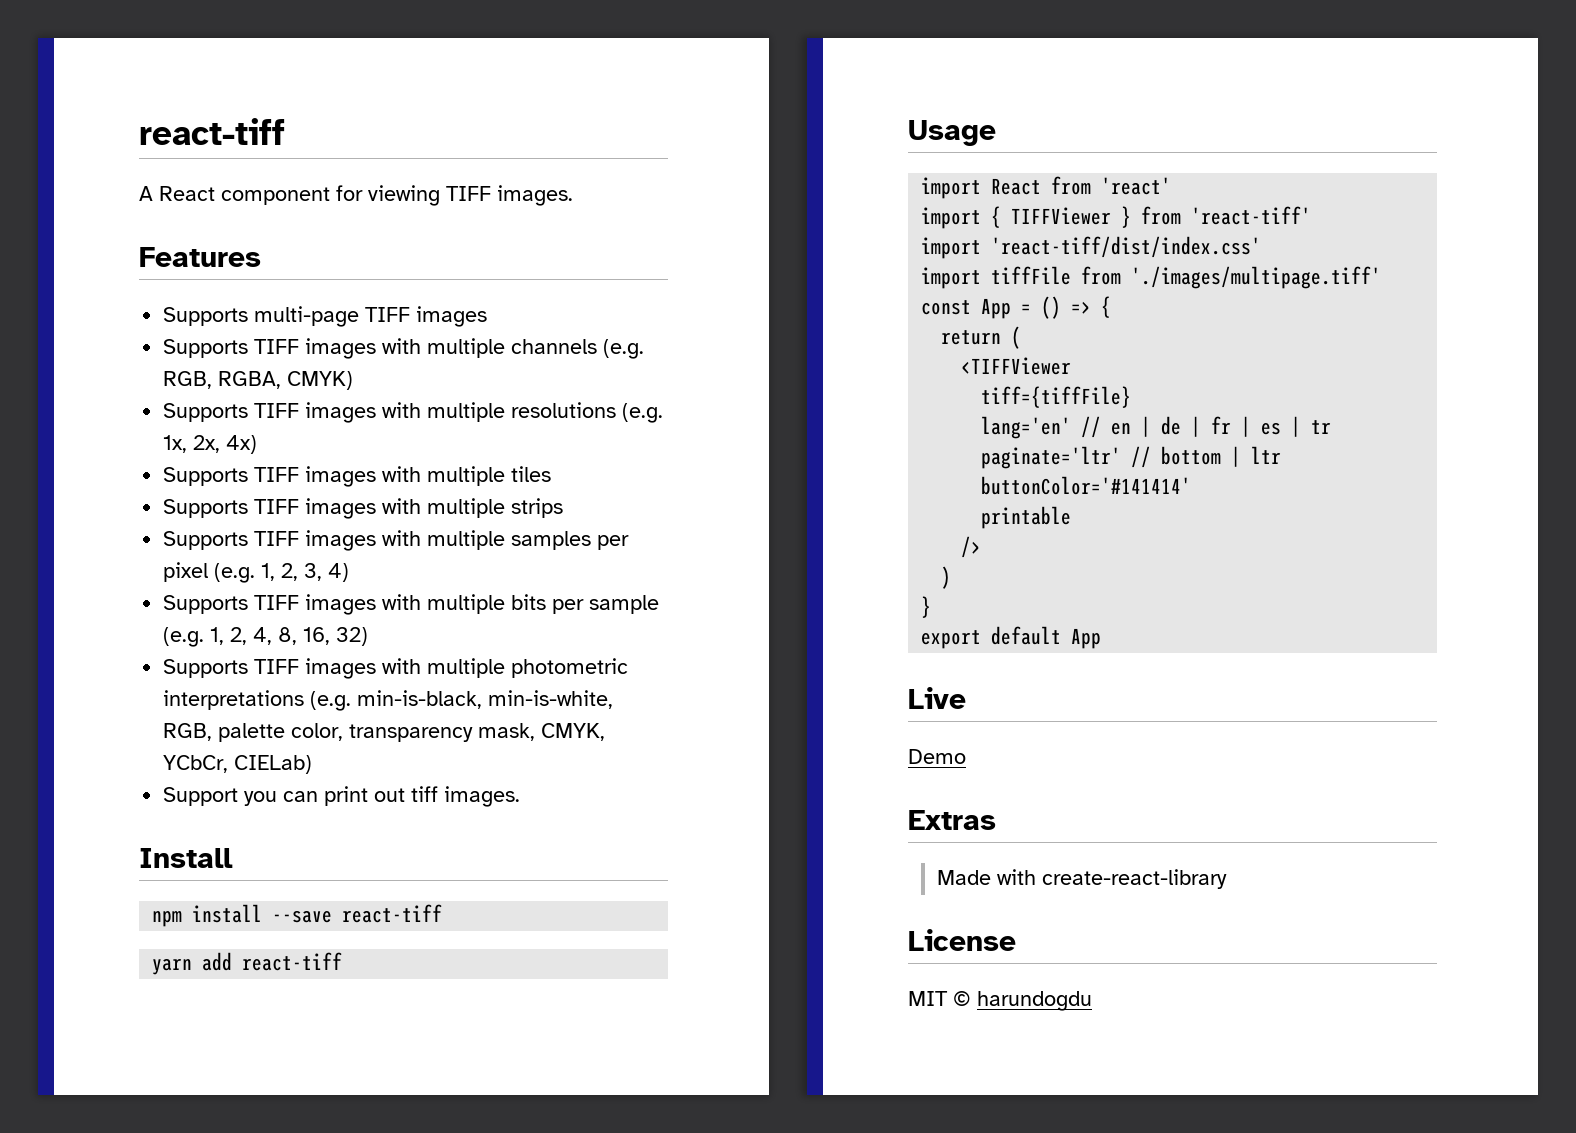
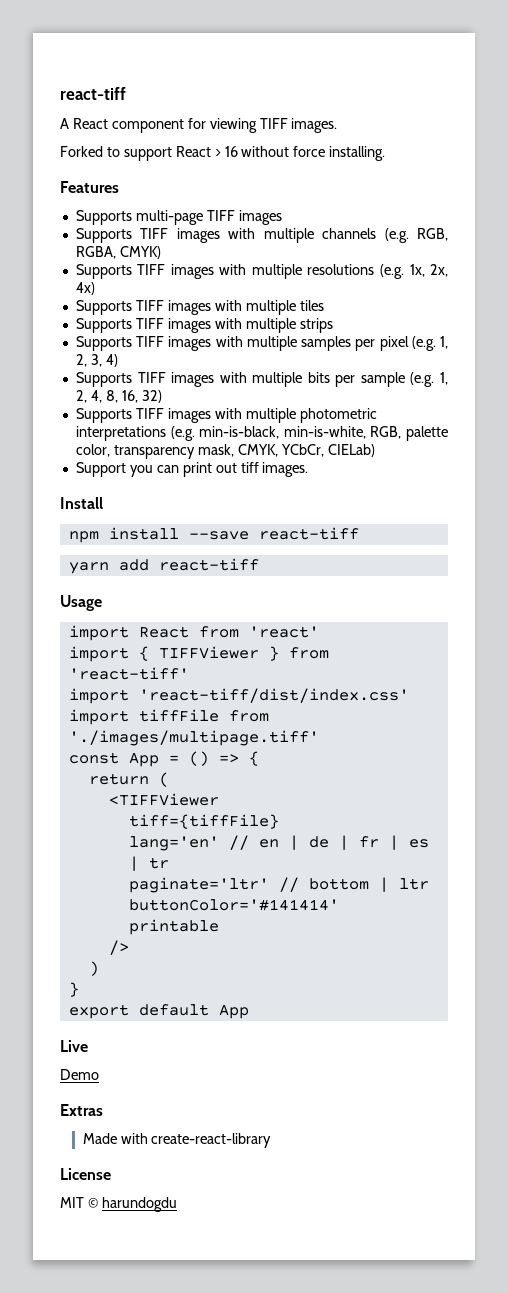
+ Forked to support React > 16 without force installing.

